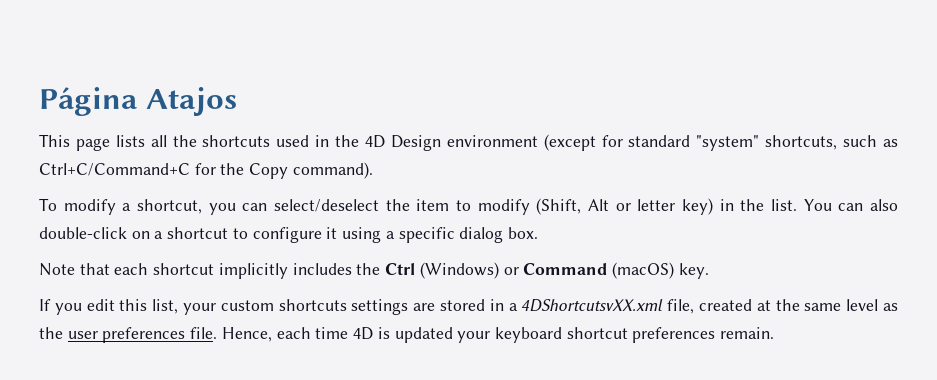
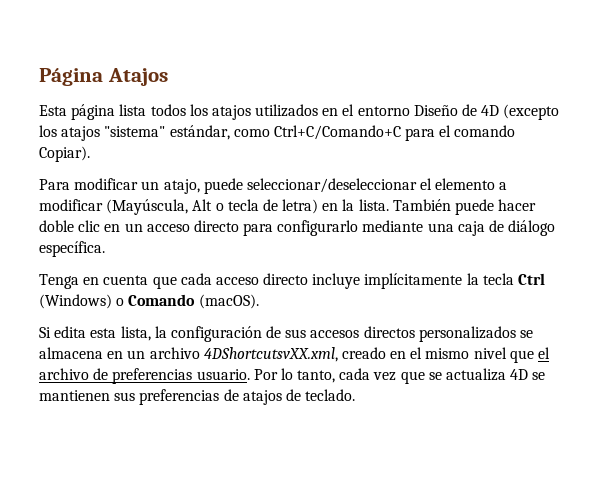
- This page lists all the shortcuts used in the 4D Design environment (except for standard "system" shortcuts, such as Ctrl+C/Command+C for the Copy command).
- To modify a shortcut, you can select/deselect the item to modify (Shift, Alt or letter key) in the list. You can also double-click on a shortcut to configure it using a specific dialog box.
- Note that each shortcut implicitly includes the Ctrl (Windows) or Command (macOS) key.
- If you edit this list, your custom shortcuts settings are stored in a 4DShortcutsvXX.xml file, created at the same level as the user preferences file. Hence, each time 4D is updated your keyboard shortcut preferences remain.
+ Esta página lista todos los atajos utilizados en el entorno Diseño de 4D (excepto los atajos "sistema" estándar, como Ctrl+C/Comando+C para el comando Copiar).
+ Para modificar un atajo, puede seleccionar/deseleccionar el elemento a modificar (Mayúscula, Alt o tecla de letra) en la lista. También puede hacer doble clic en un acceso directo para configurarlo mediante una caja de diálogo específica.
+ Tenga en cuenta que cada acceso directo incluye implícitamente la tecla Ctrl (Windows) o Comando (macOS).
+ Si edita esta lista, la configuración de sus accesos directos personalizados se almacena en un archivo 4DShortcutsvXX.xml, creado en el mismo nivel que el archivo de preferencias usuario. Por lo tanto, cada vez que se actualiza 4D se mantienen sus preferencias de atajos de teclado.

